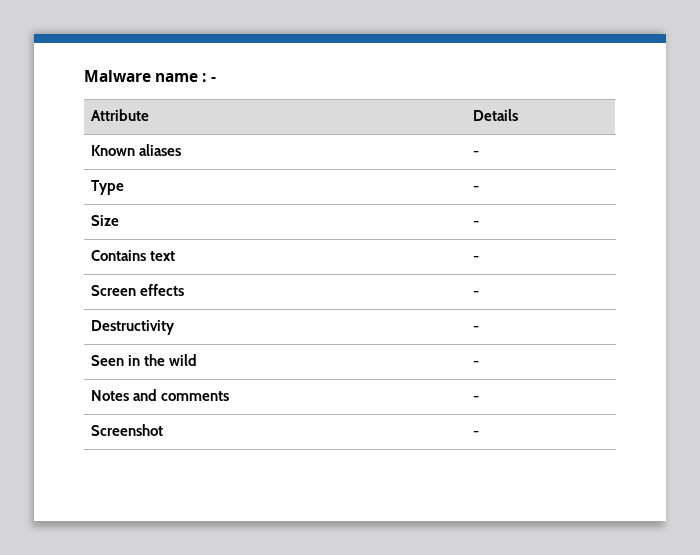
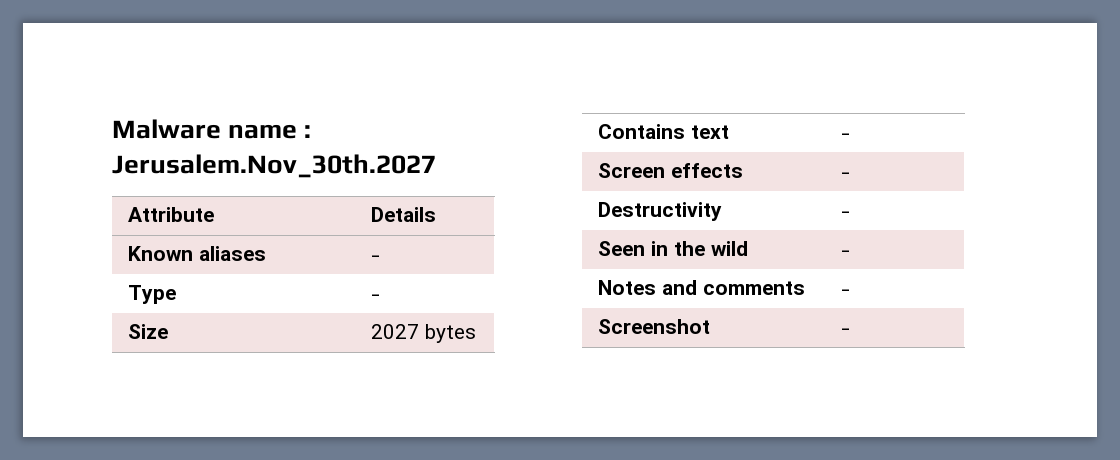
- Malware name : -
+ Malware name : Jerusalem.Nov_30th.2027
- Size | -
+ Size | 2027 bytes

